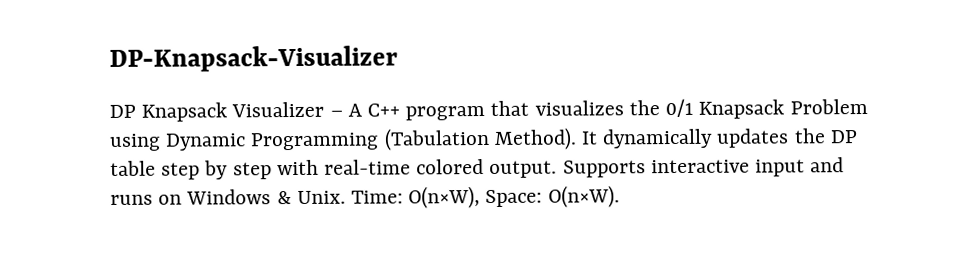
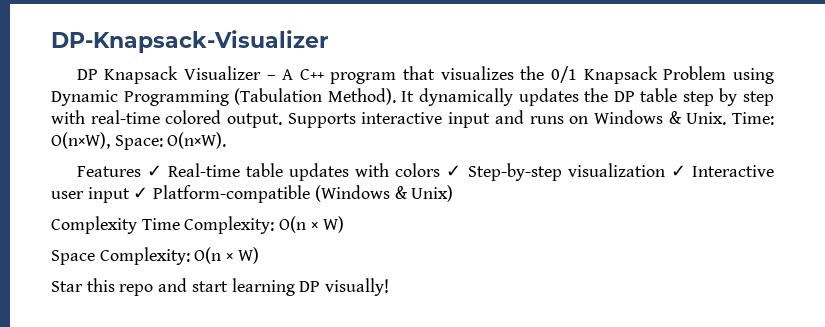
+ Features ✓ Real-time table updates with colors ✓ Step-by-step visualization ✓ Interactive user input ✓ Platform-compatible (Windows & Unix)
+ Complexity Time Complexity: O(n × W)
+ Space Complexity: O(n × W)
+ Star this repo and start learning DP visually!

